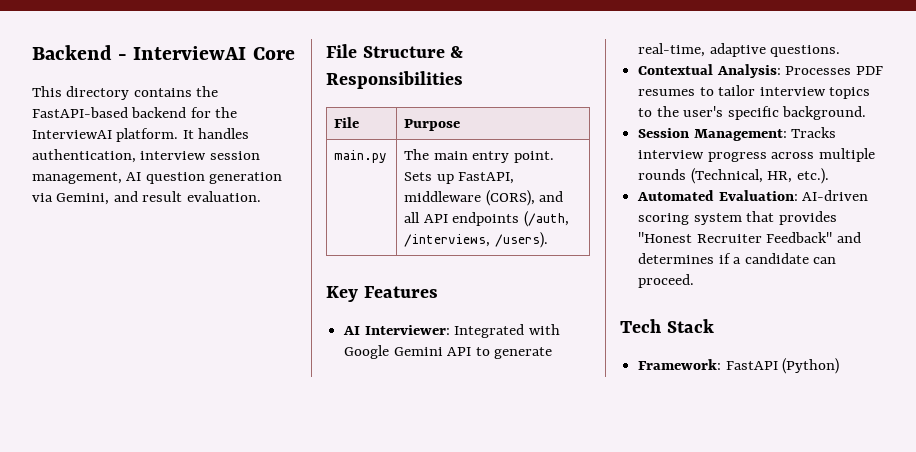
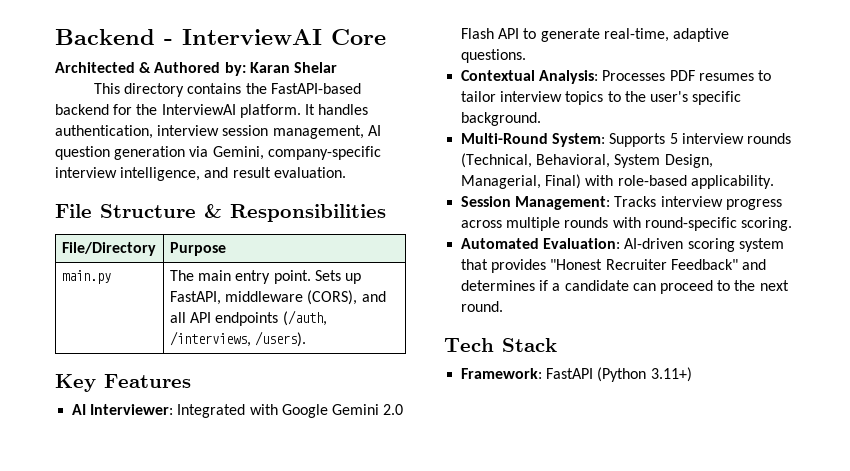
+ Architected & Authored by: Karan Shelar
- It handles authentication, interview session management, AI question generation via Gemini, and result evaluation.
+ It handles authentication, interview session management, AI question generation via Gemini, company-specific interview intelligence, and result evaluation.
- File | Purpose
+ File/Directory | Purpose
- AI Interviewer: Integrated with Google Gemini API to generate real-time, adaptive questions.
+ AI Interviewer: Integrated with Google Gemini 2.0 Flash API to generate real-time, adaptive questions.
+ Multi-Round System: Supports 5 interview rounds (Technical, Behavioral, System Design, Managerial, Final) with role-based applicability.
- Session Management: Tracks interview progress across multiple rounds (Technical, HR, etc.).
+ Session Management: Tracks interview progress across multiple rounds with round-specific scoring.
- Automated Evaluation: AI-driven scoring system that provides "Honest Recruiter Feedback" and determines if a candidate can proceed.
+ Automated Evaluation: AI-driven scoring system that provides "Honest Recruiter Feedback" and determines if a candidate can proceed to the next round.
- Framework: FastAPI (Python)
+ Framework: FastAPI (Python 3.11+)

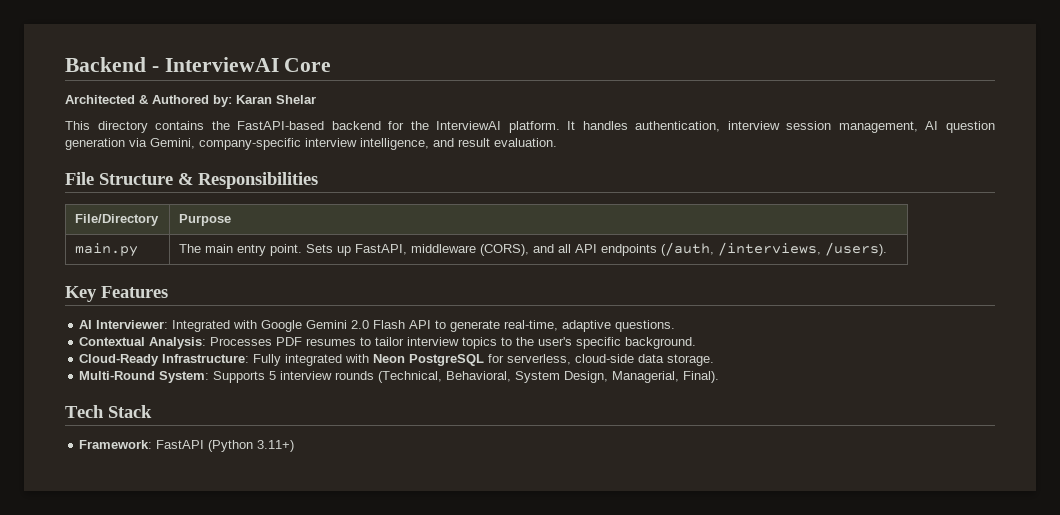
+ Cloud-Ready Infrastructure: Fully integrated with Neon PostgreSQL for serverless, cloud-side data storage.
- Multi-Round System: Supports 5 interview rounds (Technical, Behavioral, System Design, Managerial, Final) with role-based applicability.
- Session Management: Tracks interview progress across multiple rounds with round-specific scoring.
- Automated Evaluation: AI-driven scoring system that provides "Honest Recruiter Feedback" and determines if a candidate can proceed to the next round.
+ Multi-Round System: Supports 5 interview rounds (Technical, Behavioral, System Design, Managerial, Final).

